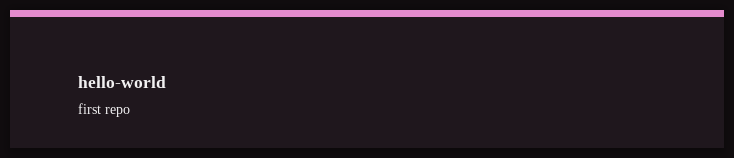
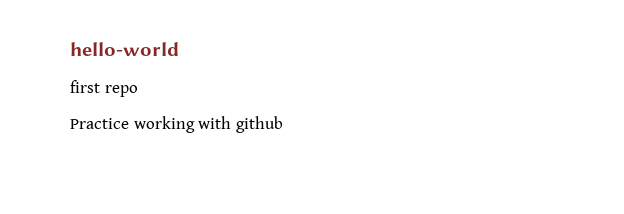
+ Practice working with github

